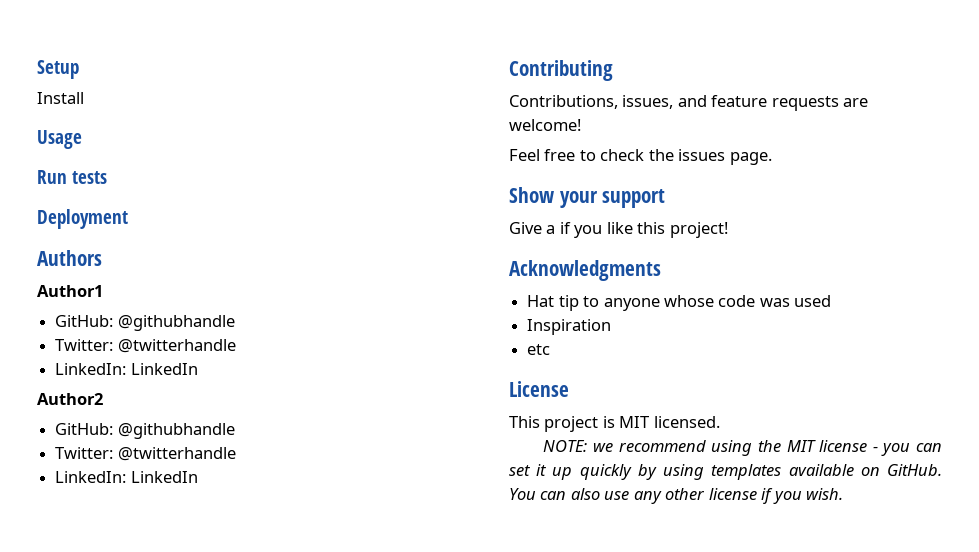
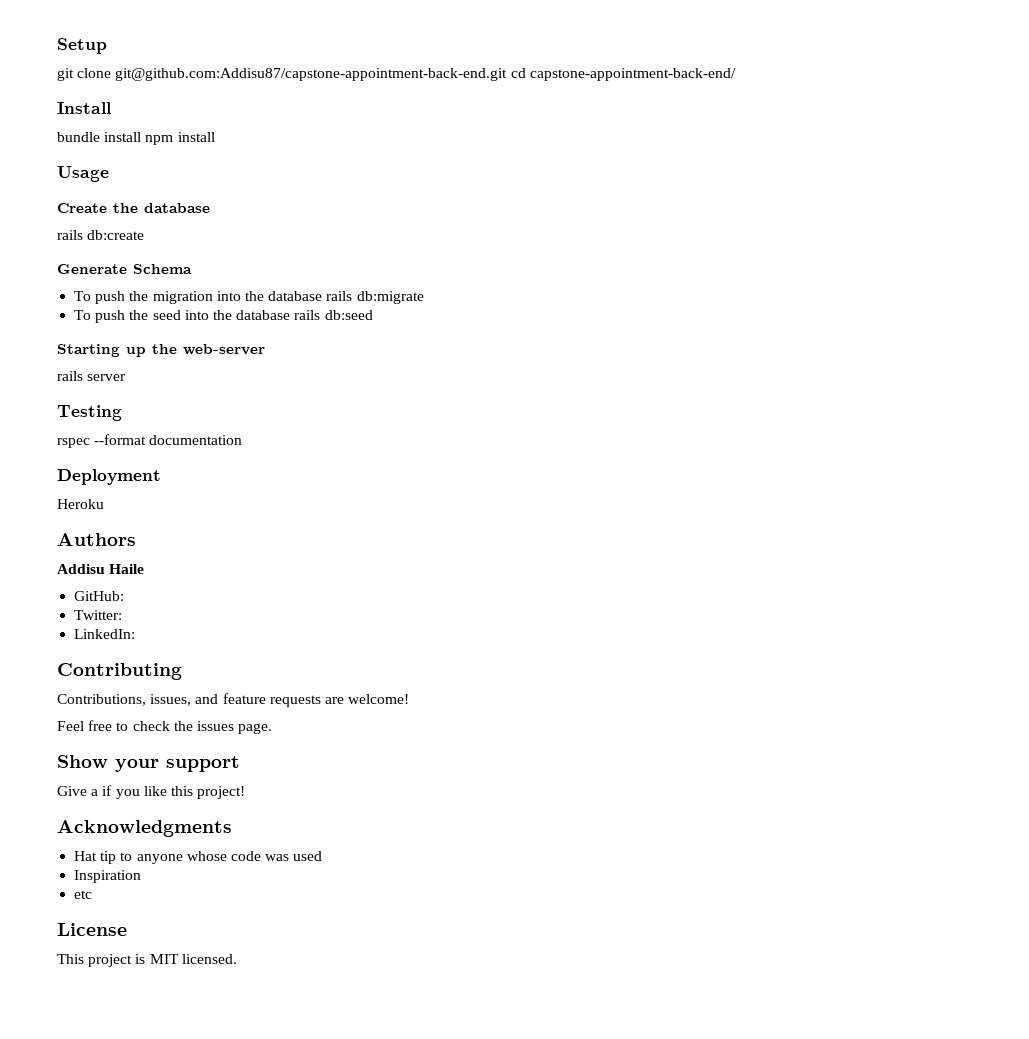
+ git clone git@github.com:Addisu87/capstone-appointment-back-end.git cd capstone-appointment-back-end/
  Install
+ bundle install npm install
  Usage
- Run tests
+ Create the database
+ rails db:create
+ Generate Schema
+ To push the migration into the database rails db:migrate
+ To push the seed into the database rails db:seed
+ Starting up the web-server
+ rails server
+ Testing
+ rspec --format documentation
+ Heroku
- Author1
- GitHub: @githubhandle
- Twitter: @twitterhandle
- LinkedIn: LinkedIn
- Author2
- GitHub: @githubhandle
- Twitter: @twitterhandle
- LinkedIn: LinkedIn
+ Addisu Haile
+ GitHub:
+ Twitter:
+ LinkedIn:
- NOTE: we recommend using the MIT license - you can set it up quickly by using templates available on GitHub. You can also use any other license if you wish.

